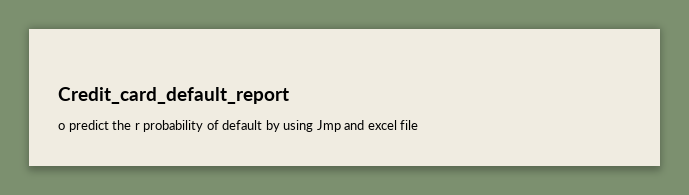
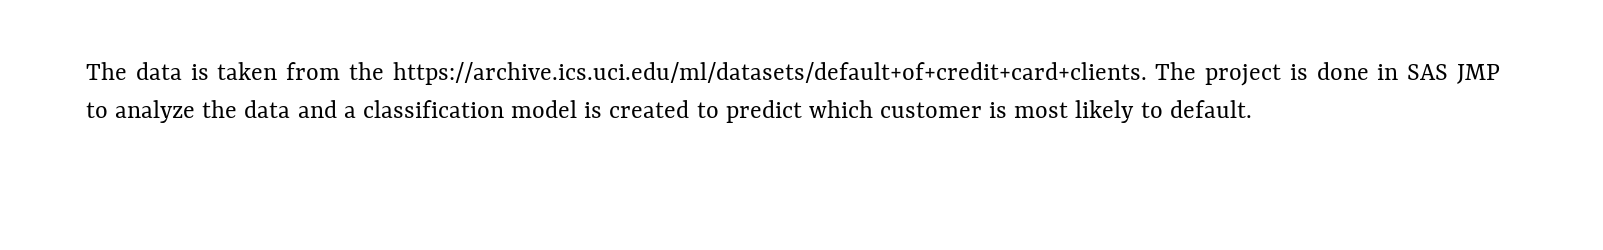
- Credit_card_default_report
- o predict the r probability of default by using Jmp and excel file
+ The data is taken from the https://archive.ics.uci.edu/ml/datasets/default+of+credit+card+clients. The project is done in SAS JMP to analyze the data and a classification model is created to predict which customer is most likely to default.

